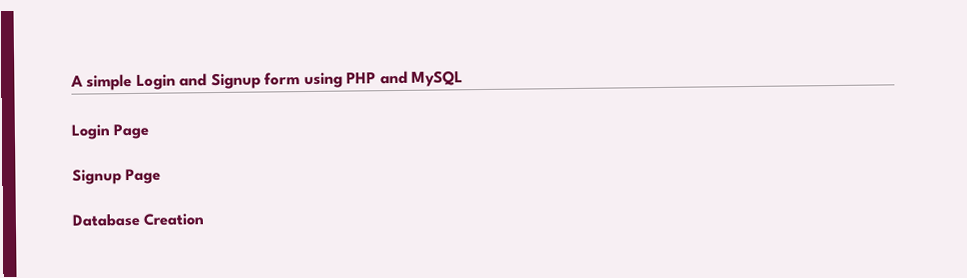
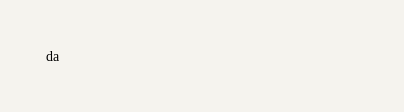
- A simple Login and Signup form using PHP and MySQL
- Login Page
- Signup Page
- Database Creation
+ da

